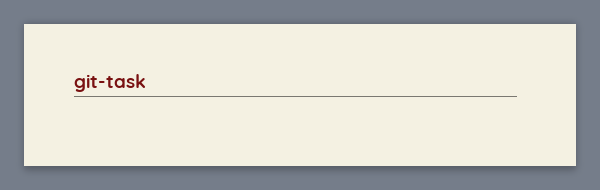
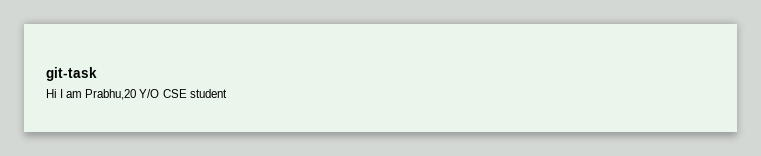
+ Hi I am Prabhu,20 Y/O CSE student

